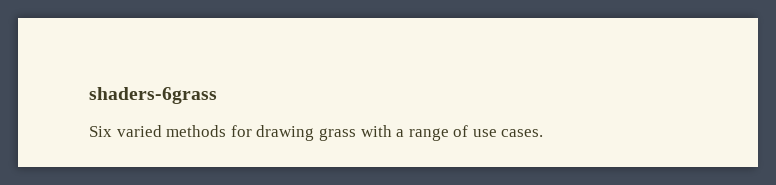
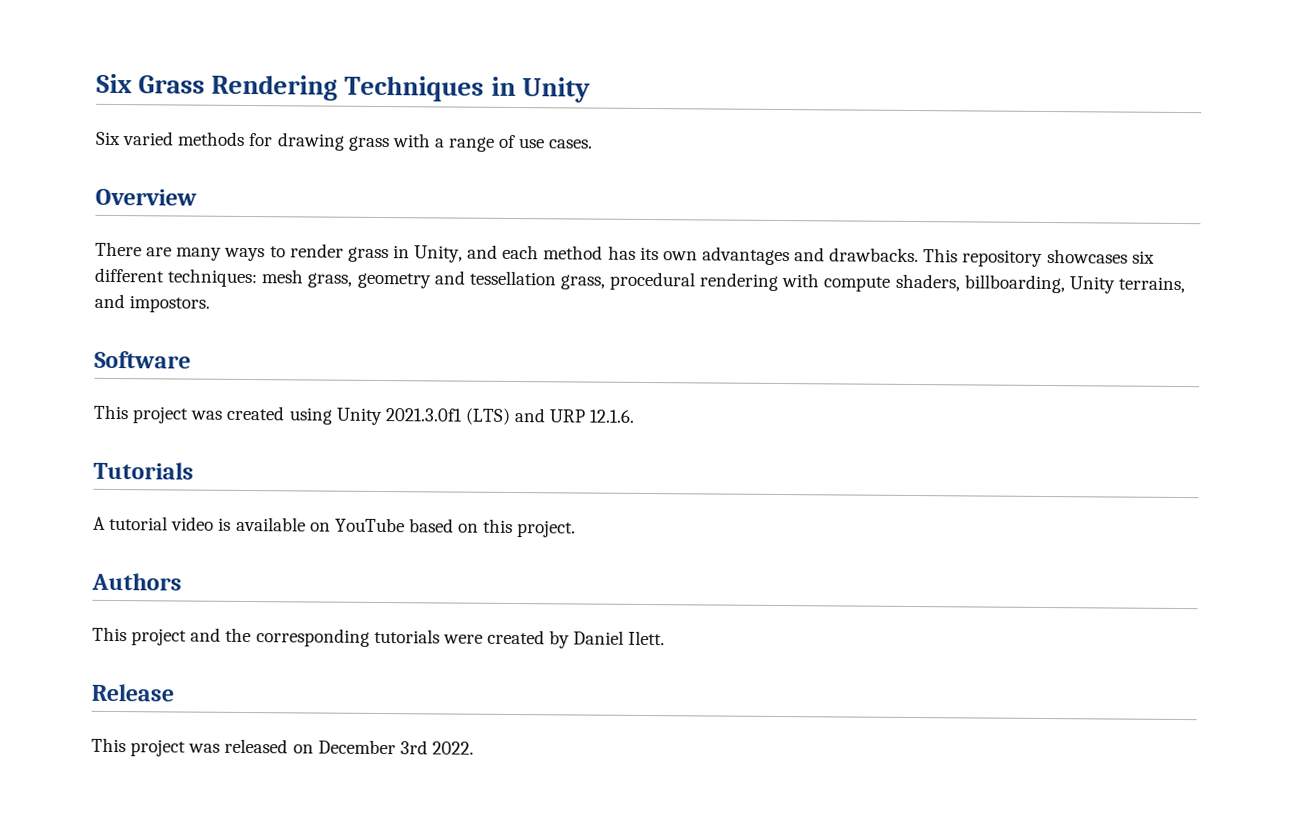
- shaders-6grass
+ Six Grass Rendering Techniques in Unity
+ Overview
+ There are many ways to render grass in Unity, and each method has its own advantages and drawbacks. This repository showcases six different techniques: mesh grass, geometry and tessellation grass, procedural rendering with compute shaders, billboarding, Unity terrains, and impostors.
+ Software
+ This project was created using Unity 2021.3.0f1 (LTS) and URP 12.1.6.
+ Tutorials
+ A tutorial video is available on YouTube based on this project.
+ Authors
+ This project and the corresponding tutorials were created by Daniel Ilett.
+ Release
+ This project was released on December 3rd 2022.

